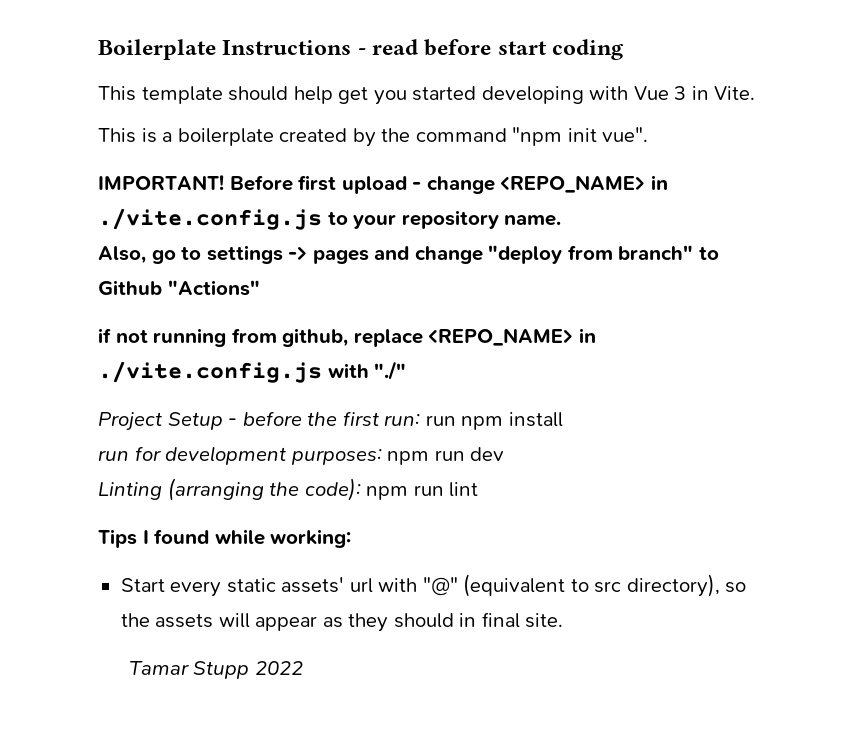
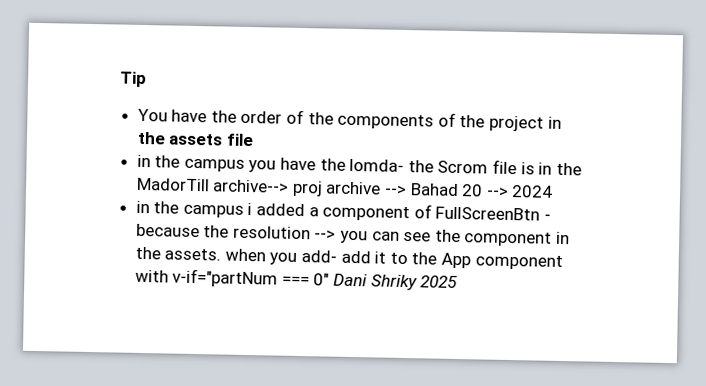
- Boilerplate Instructions - read before start coding
- This template should help get you started developing with Vue 3 in Vite.
- This is a boilerplate created by the command "npm init vue".
- IMPORTANT! Before first upload - change <REPO_NAME> in ./vite.config.js to your repository name.
- Also, go to settings -> pages and change "deploy from branch" to Github "Actions"
- if not running from github, replace <REPO_NAME> in ./vite.config.js with "./"
- Project Setup - before the first run: run npm install
- run for development purposes: npm run dev
- Linting (arranging the code): npm run lint
- Tips I found while working:
- Start every static assets' url with "@" (equivalent to src directory), so the assets will appear as they should in final site.
- Tamar Stupp 2022
+ Tip
+ You have the order of the components of the project in the assets file
+ in the campus you have the lomda- the Scrom file is in the MadorTill archive--> proj archive --> Bahad 20 --> 2024
+ in the campus i added a component of FullScreenBtn - because the resolution --> you can see the component in the assets. when you add- add it to the App component with v-if="partNum === 0" Dani Shriky 2025

